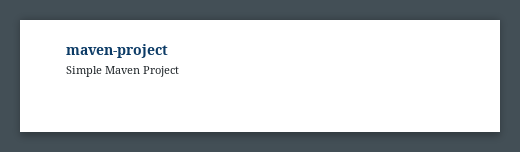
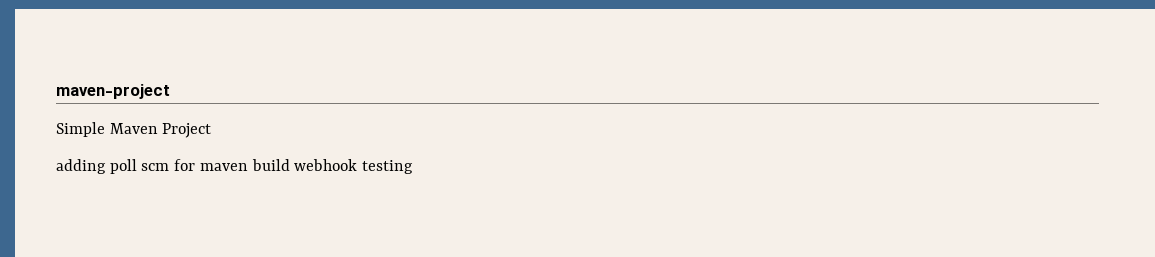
+ adding poll scm for maven build webhook testing

